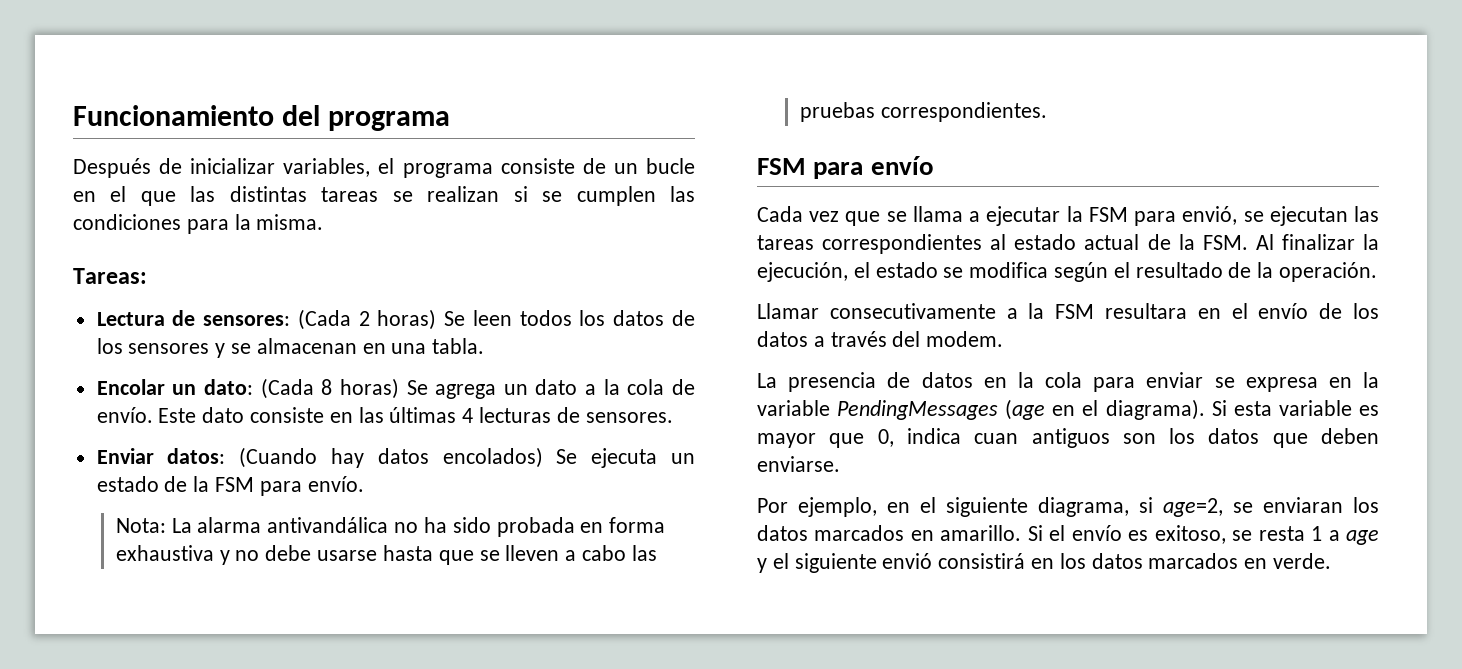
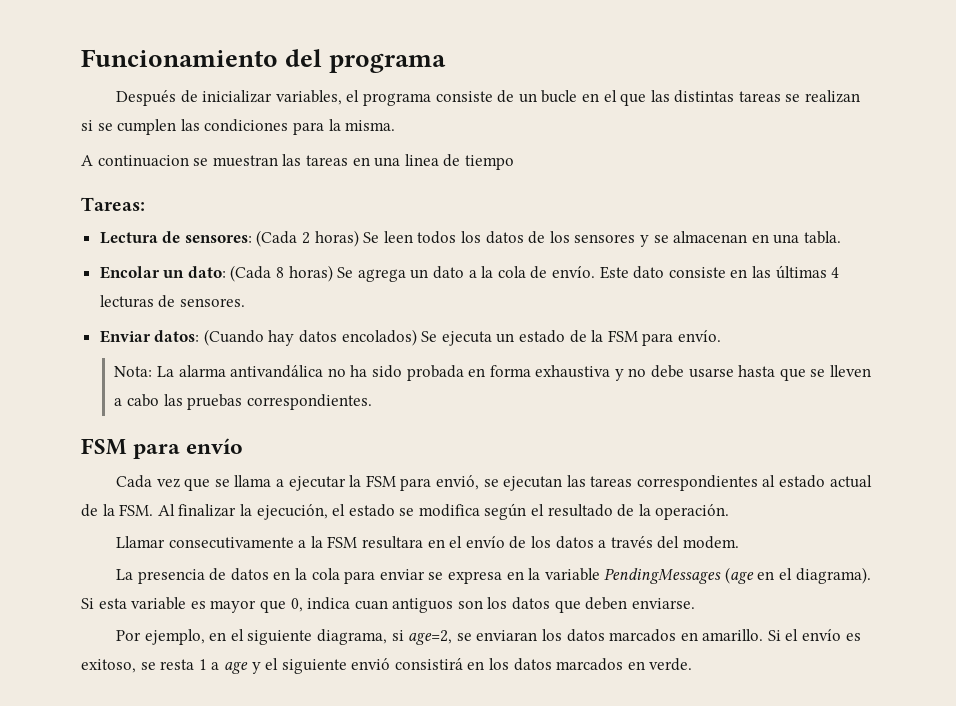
+ A continuacion se muestran las tareas en una linea de tiempo

